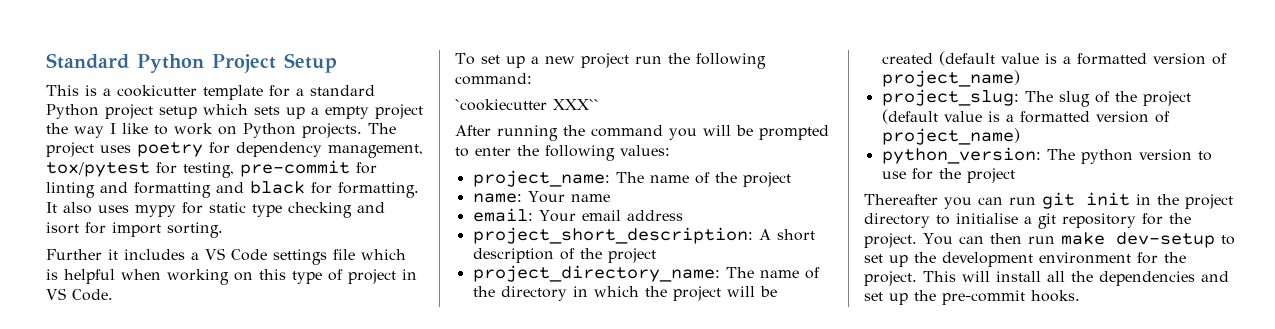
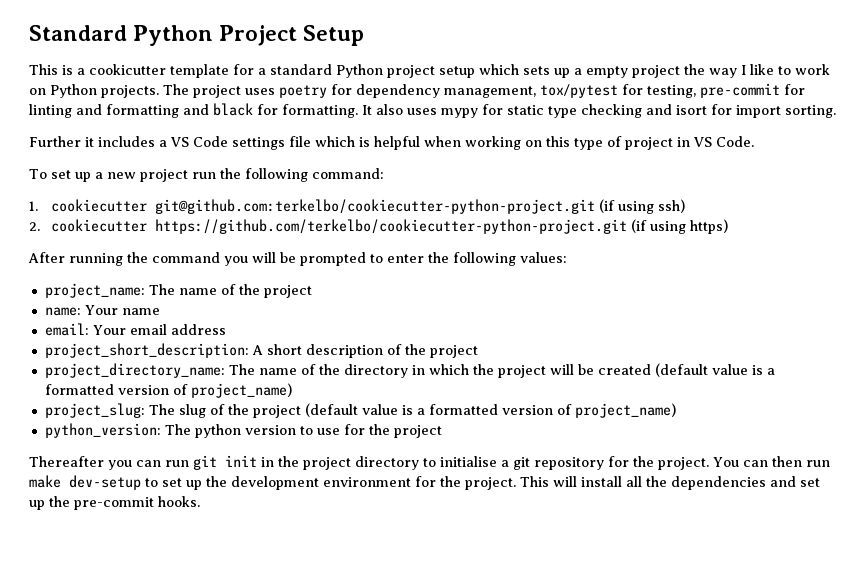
- `cookiecutter XXX``
+ 1. cookiecutter git@github.com:terkelbo/cookiecutter-python-project.git (if using ssh)
+ 2. cookiecutter https://github.com/terkelbo/cookiecutter-python-project.git (if using https)

